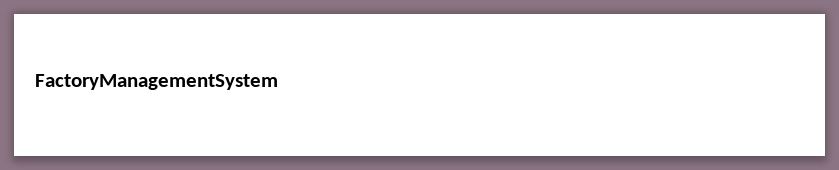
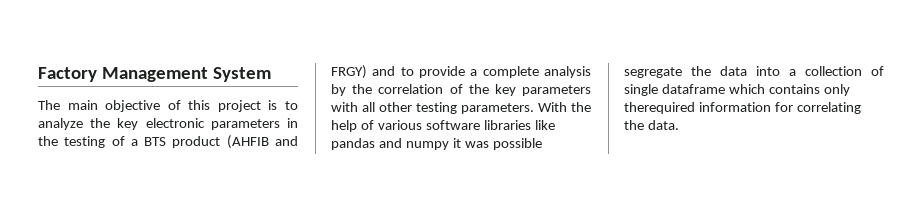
- FactoryManagementSystem
+ Factory Management System
+ The main objective of this project is to analyze the key electronic parameters in the testing of a BTS product (AHFIB and FRGY) and to provide a complete analysis by the correlation of the key parameters with all other testing parameters. With the help of various software libraries like pandas and numpy it was possible segregate the data into a collection of single dataframe which contains only therequired information for correlating the data.

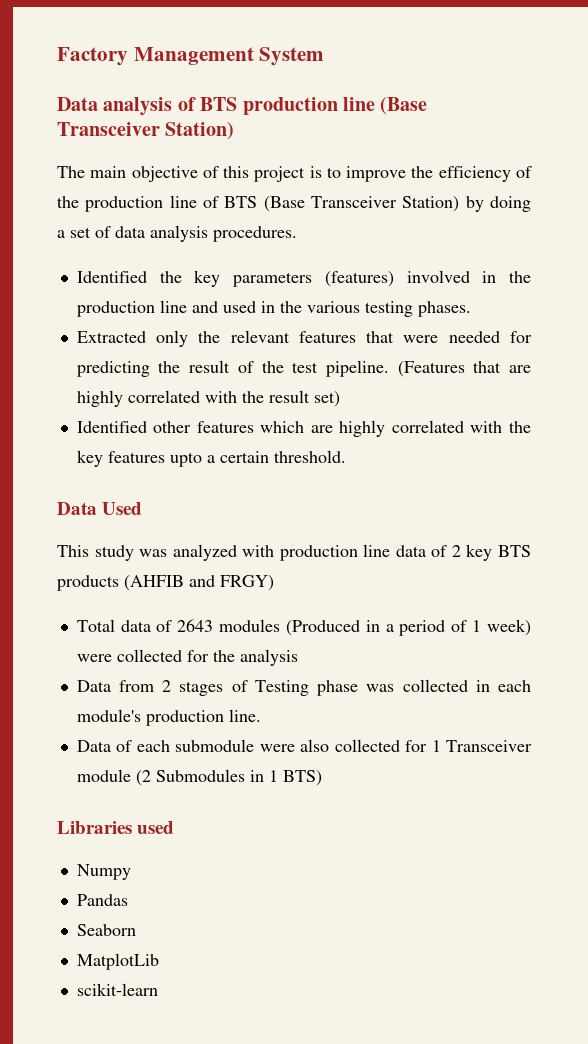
+ Data analysis of BTS production line (Base Transceiver Station)
- The main objective of this project is to analyze the key electronic parameters in the testing of a BTS product (AHFIB and FRGY) and to provide a complete analysis by the correlation of the key parameters with all other testing parameters. With the help of various software libraries like pandas and numpy it was possible segregate the data into a collection of single dataframe which contains only therequired information for correlating the data.
+ The main objective of this project is to improve the efficiency of the production line of BTS (Base Transceiver Station) by doing a set of data analysis procedures.
+ Identified the key parameters (features) involved in the production line and used in the various testing phases.
+ Extracted only the relevant features that were needed for predicting the result of the test pipeline. (Features that are highly correlated with the result set)
+ Identified other features which are highly correlated with the key features upto a certain threshold.
+ Data Used
+ This study was analyzed with production line data of 2 key BTS products (AHFIB and FRGY)
+ Total data of 2643 modules (Produced in a period of 1 week) were collected for the analysis
+ Data from 2 stages of Testing phase was collected in each module's production line.
+ Data of each submodule were also collected for 1 Transceiver module (2 Submodules in 1 BTS)
+ Libraries used
+ Numpy
+ Pandas
+ Seaborn
+ MatplotLib
+ scikit-learn

